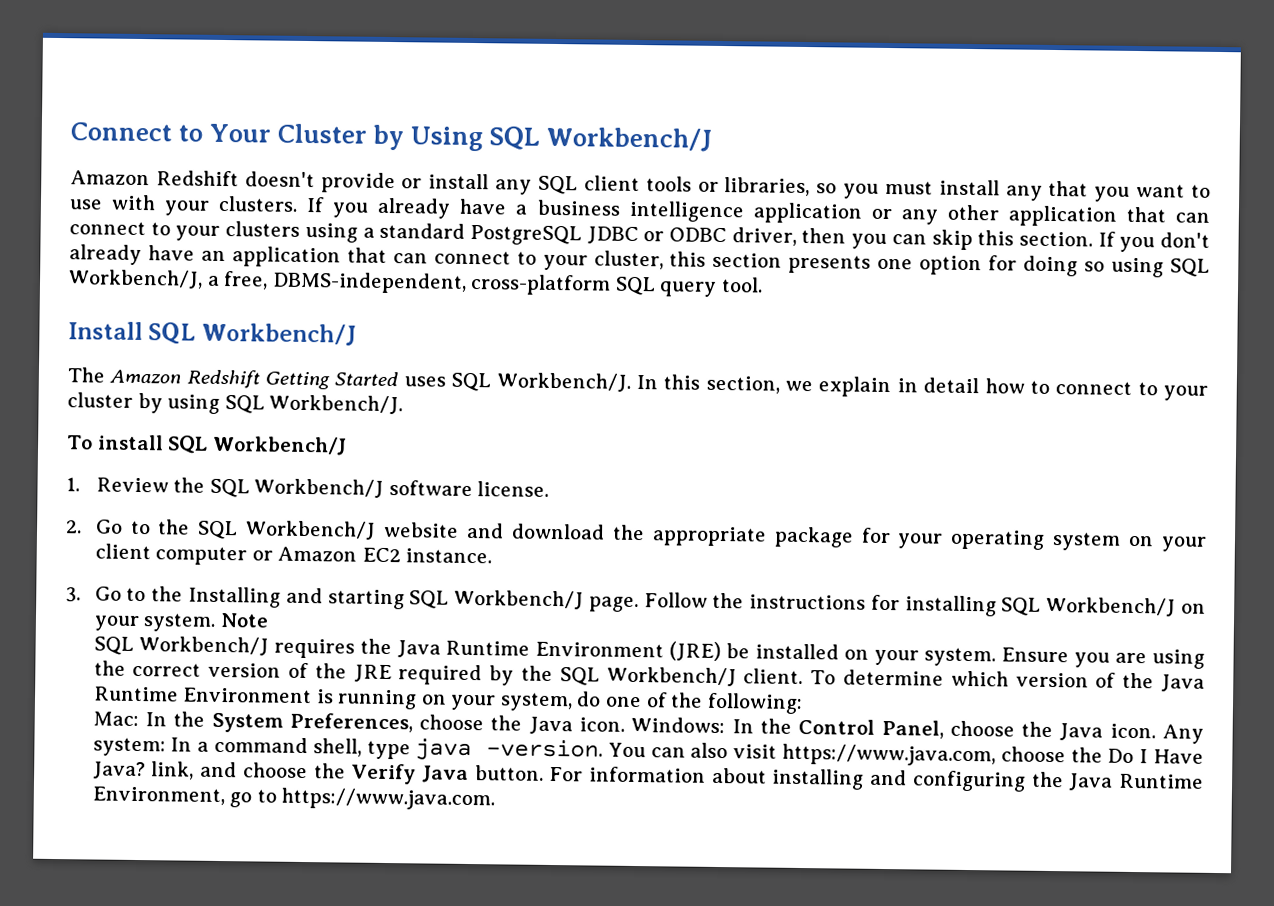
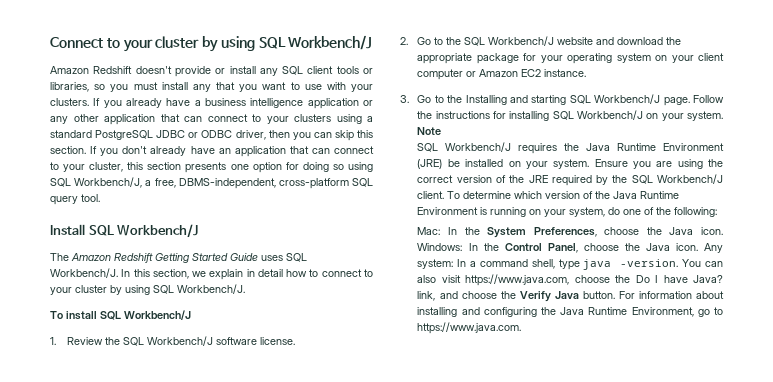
- Connect to Your Cluster by Using SQL Workbench/J
+ Connect to your cluster by using SQL Workbench/J
- The Amazon Redshift Getting Started uses SQL Workbench/J.
+ The Amazon Redshift Getting Started Guide uses SQL Workbench/J.
- You can also visit https://www.java.com, choose the Do I Have Java? link, and choose the Verify Java button.
+ You can also visit https://www.java.com, choose the Do I have Java? link, and choose the Verify Java button.

